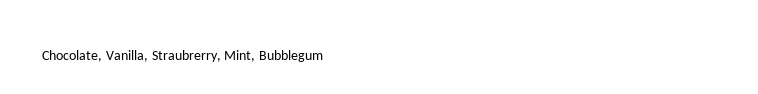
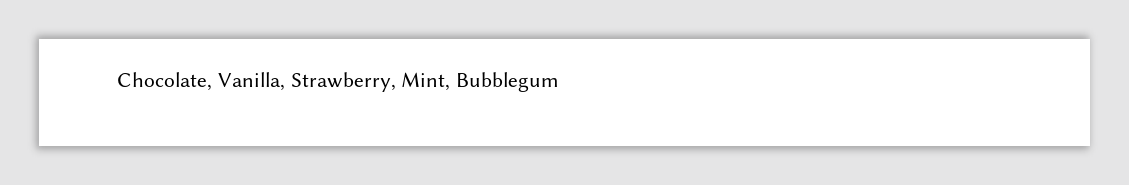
- Chocolate, Vanilla, Straubrerry, Mint, Bubblegum
+ Chocolate, Vanilla, Strawberry, Mint, Bubblegum

